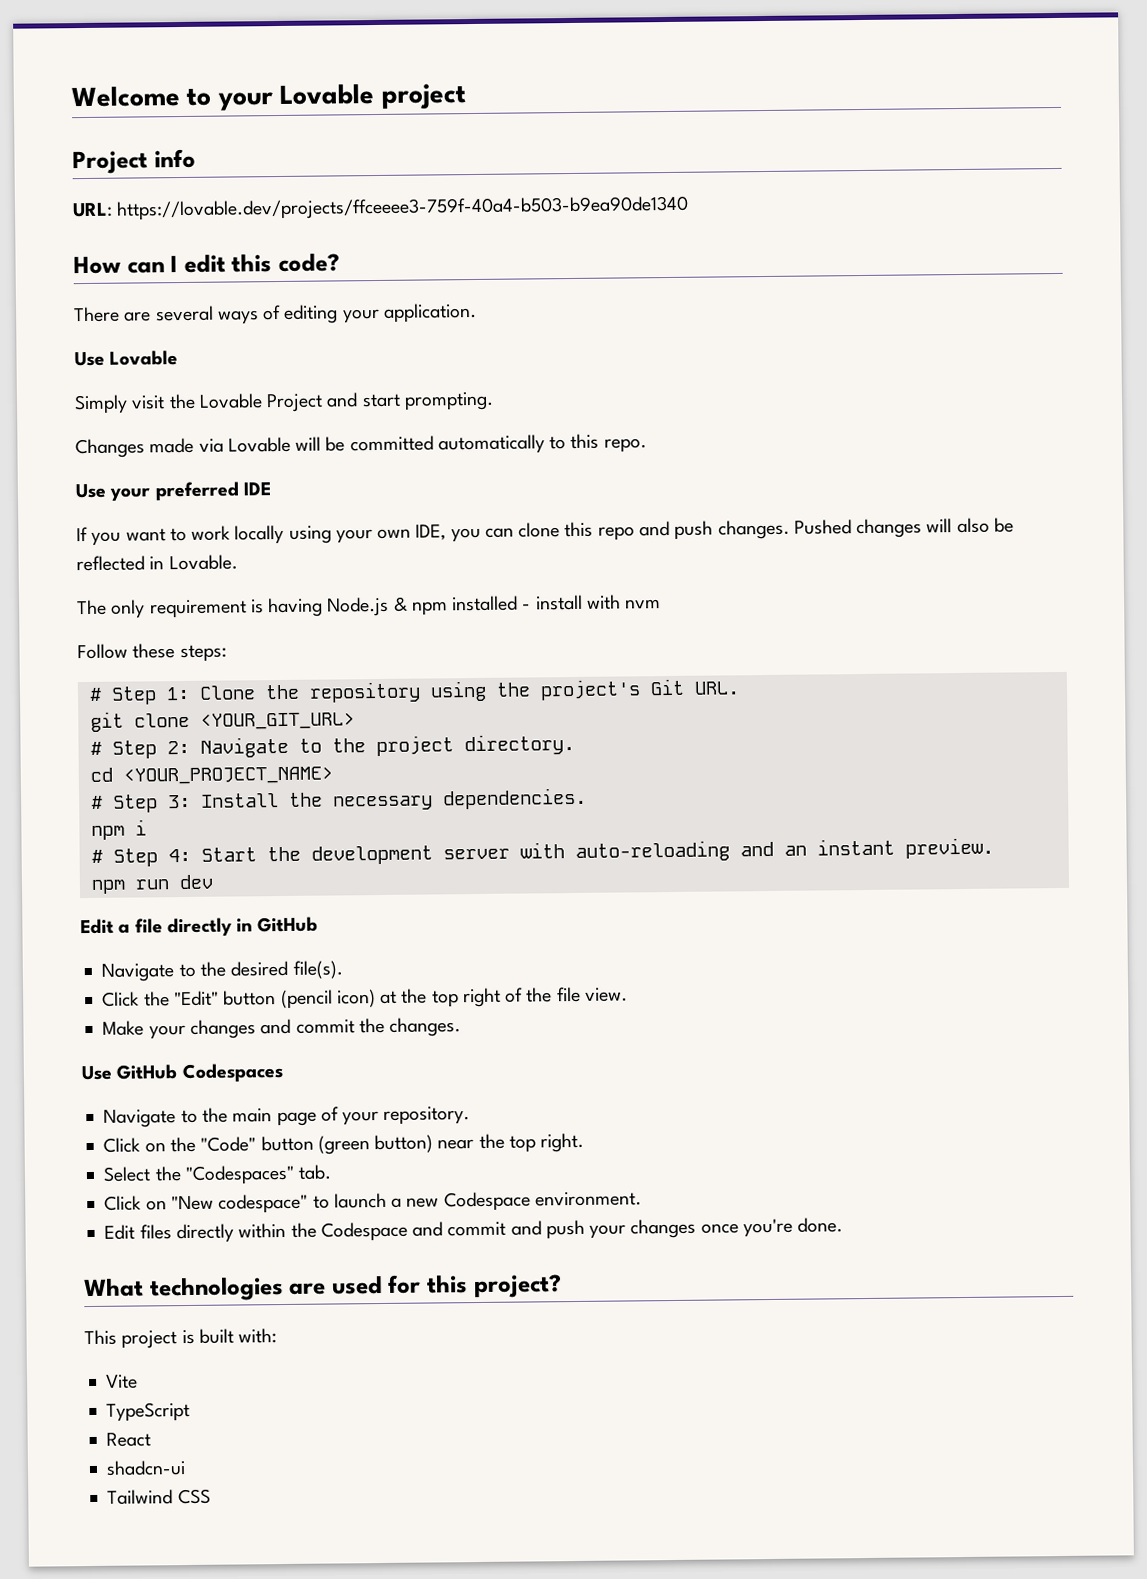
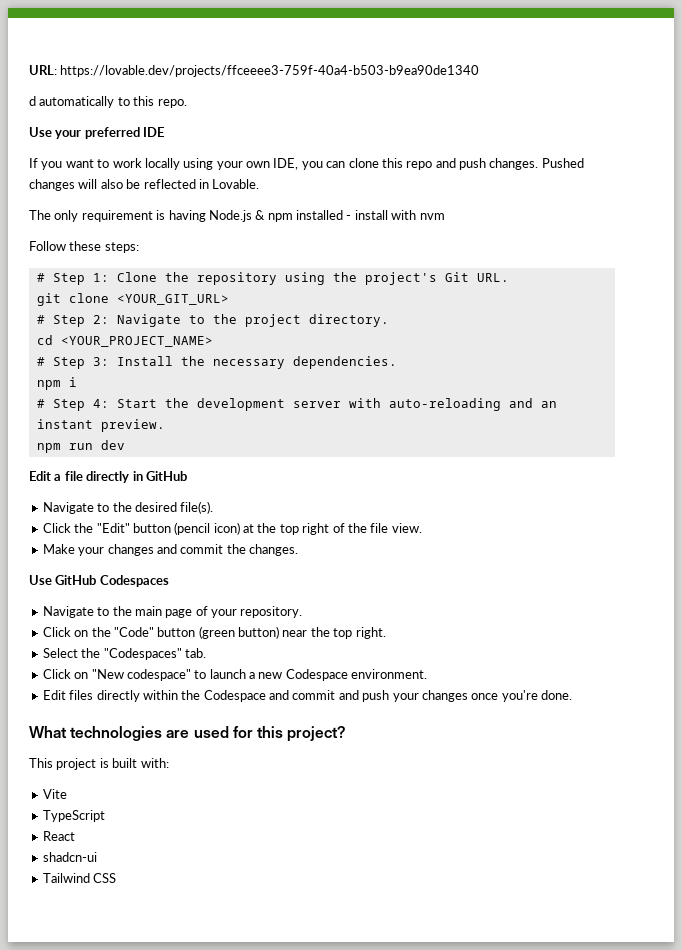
- Welcome to your Lovable project
- Project info
  URL: https://lovable.dev/projects/ffceeee3-759f-40a4-b503-b9ea90de1340
- How can I edit this code?
- There are several ways of editing your application.
- Use Lovable
- Simply visit the Lovable Project and start prompting.
- Changes made via Lovable will be committed automatically to this repo.
+ d automatically to this repo.

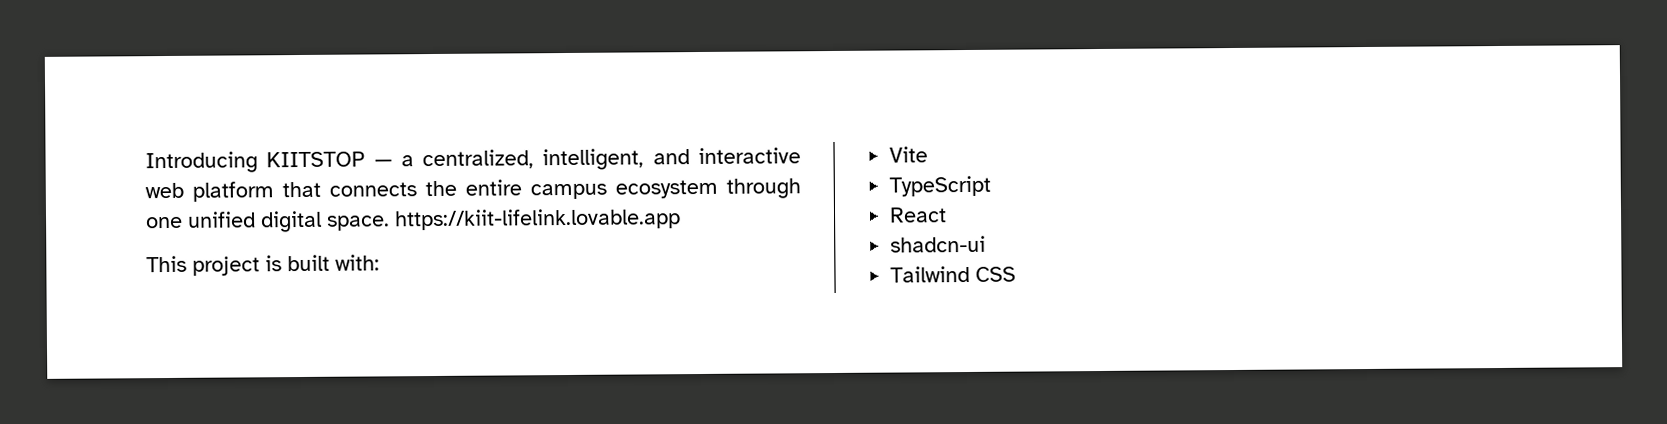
- URL: https://lovable.dev/projects/ffceeee3-759f-40a4-b503-b9ea90de1340
- d automatically to this repo.
- Use your preferred IDE
- If you want to work locally using your own IDE, you can clone this repo and push changes. Pushed changes will also be reflected in Lovable.
- The only requirement is having Node.js & npm installed - install with nvm
- Follow these steps:
- # Step 1: Clone the repository using the project's Git URL.
- git clone <YOUR_GIT_URL>
- # Step 2: Navigate to the project directory.
- cd <YOUR_PROJECT_NAME>
- # Step 3: Install the necessary dependencies.
- npm i
- # Step 4: Start the development server with auto-reloading and an instant preview.
- npm run dev
- Edit a file directly in GitHub
- Navigate to the desired file(s).
- Click the "Edit" button (pencil icon) at the top right of the file view.
- Make your changes and commit the changes.
- Use GitHub Codespaces
- Navigate to the main page of your repository.
- Click on the "Code" button (green button) near the top right.
- Select the "Codespaces" tab.
- Click on "New codespace" to launch a new Codespace environment.
- Edit files directly within the Codespace and commit and push your changes once you're done.
- What technologies are used for this project?
+ Introducing KIITSTOP — a centralized, intelligent, and interactive web platform that connects the entire campus ecosystem through one unified digital space. https://kiit-lifelink.lovable.app

